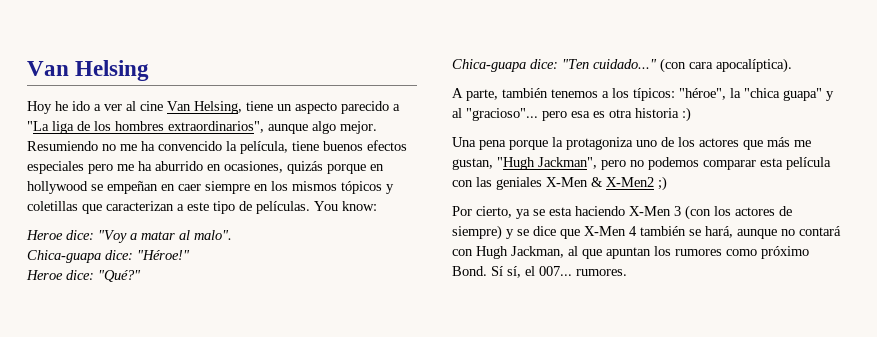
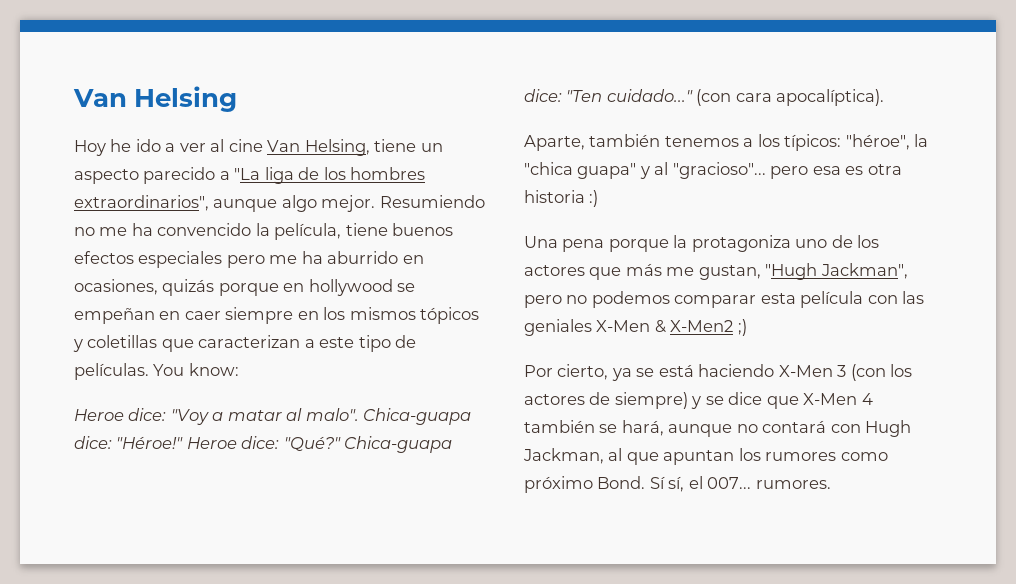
- Heroe dice: "Voy a matar al malo".
- Chica-guapa dice: "Héroe!"
- Heroe dice: "Qué?"
- Chica-guapa dice: "Ten cuidado..."
+ Heroe dice: "Voy a matar al malo". Chica-guapa dice: "Héroe!" Heroe dice: "Qué?" Chica-guapa dice: "Ten cuidado..."
- A parte, también tenemos a los típicos: "héroe", la "chica guapa" y al "gracioso"... pero esa es otra historia :)
+ Aparte, también tenemos a los típicos: "héroe", la "chica guapa" y al "gracioso"... pero esa es otra historia :)
- Por cierto, ya se esta haciendo X-Men 3 (con los actores de siempre) y se dice que X-Men 4 también se hará, aunque no contará con Hugh Jackman, al que apuntan los rumores como próximo Bond.
+ Por cierto, ya se está haciendo X-Men 3 (con los actores de siempre) y se dice que X-Men 4 también se hará, aunque no contará con Hugh Jackman, al que apuntan los rumores como próximo Bond.

